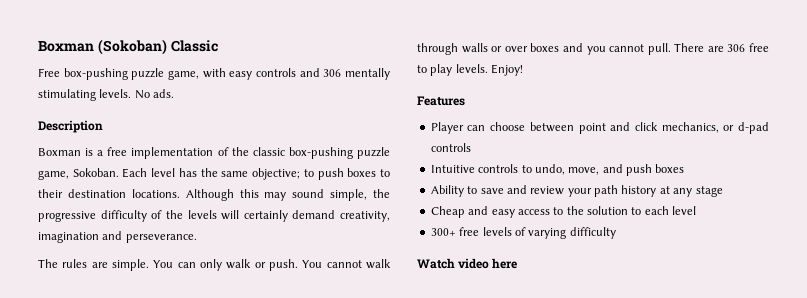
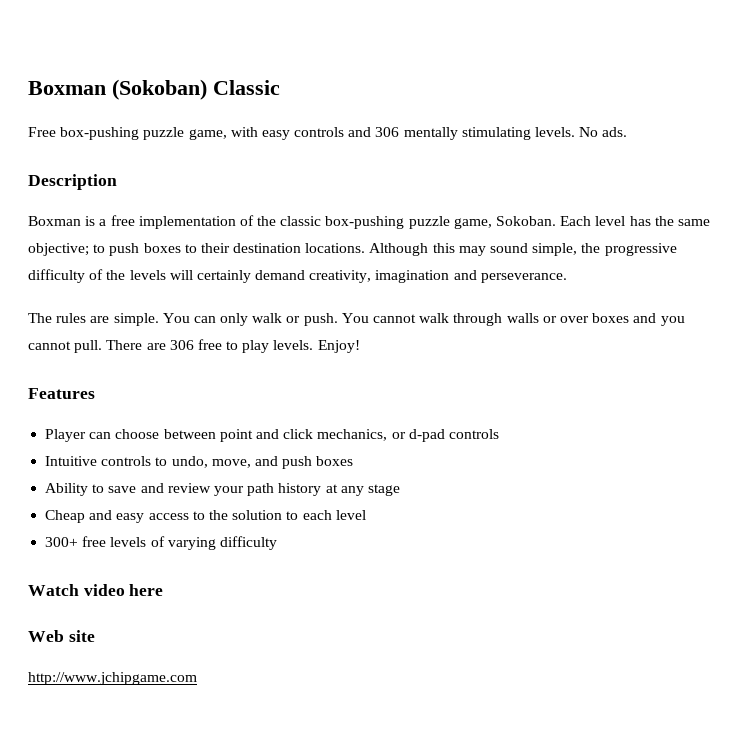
+ Web site
+ http://www.jchipgame.com

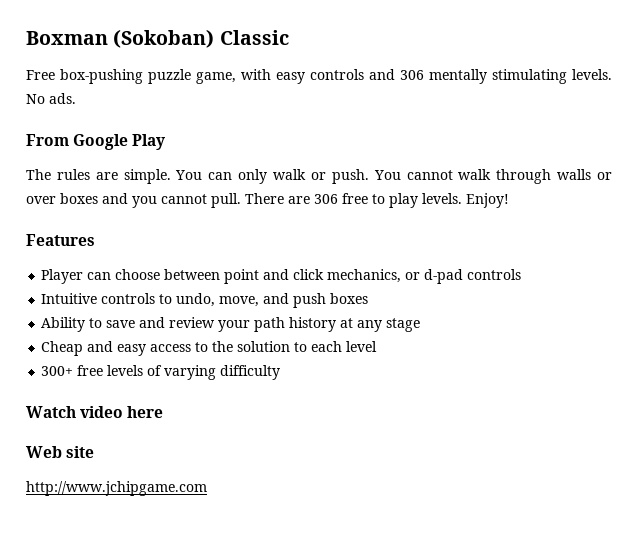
- Description
- Boxman is a free implementation of the classic box-pushing puzzle game, Sokoban. Each level has the same objective; to push boxes to their destination locations. Although this may sound simple, the progressive difficulty of the levels will certainly demand creativity, imagination and perseverance.
+ From Google Play

